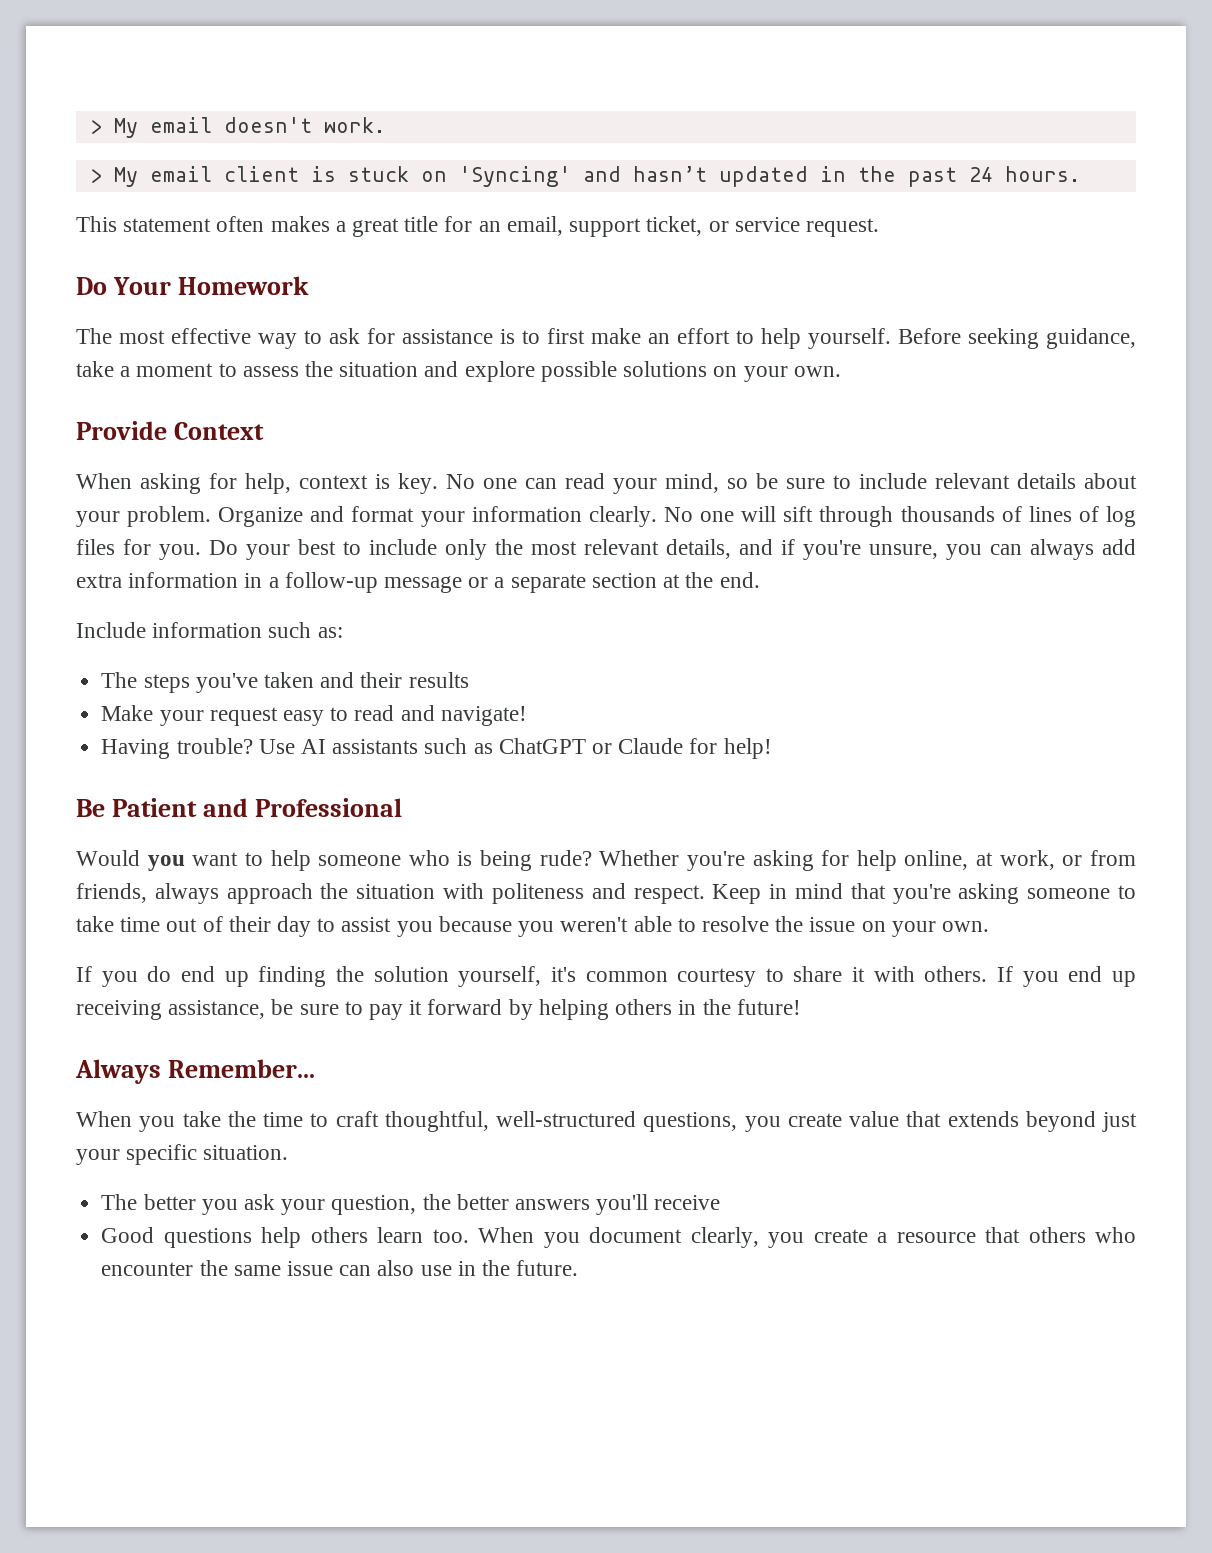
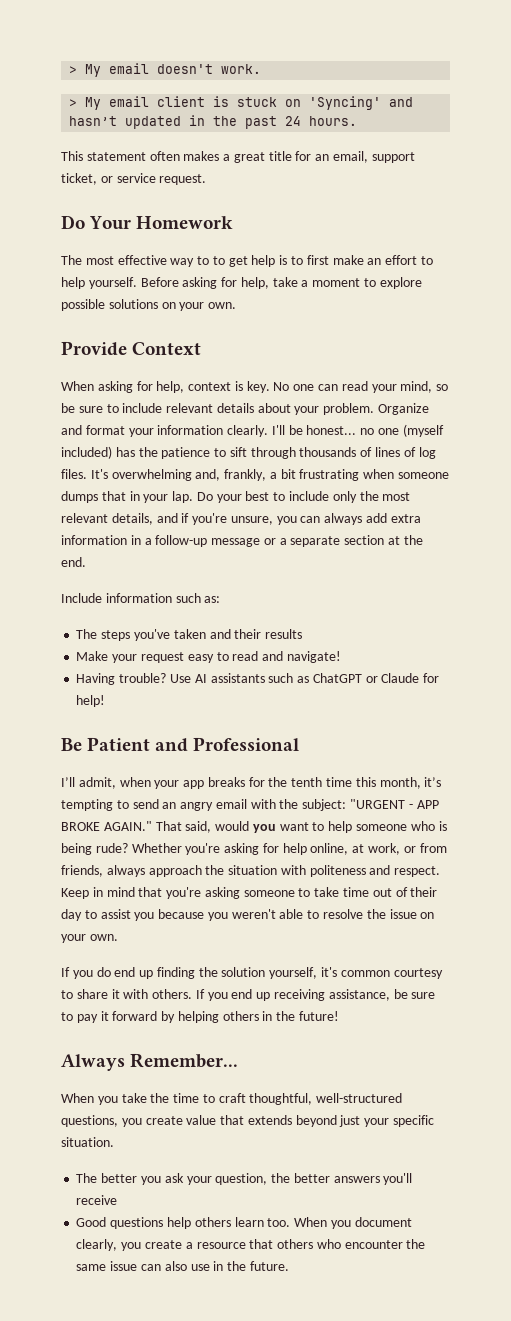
- The most effective way to ask for assistance is to first make an effort to help yourself.
+ The most effective way to to get help is to first make an effort to help yourself.
- Before seeking guidance, take a moment to assess the situation and explore possible solutions on your own.
+ Before asking for help, take a moment to explore possible solutions on your own.
- No one will sift through thousands of lines of log files for you.
+ I'll be honest... no one (myself included) has the patience to sift through thousands of lines of log files. It's overwhelming and, frankly, a bit frustrating when someone dumps that in your lap.
- Would you want to help someone who is being rude?
+ I’ll admit, when your app breaks for the tenth time this month, it’s tempting to send an angry email with the subject: "URGENT - APP BROKE AGAIN." That said, would you want to help someone who is being rude?

